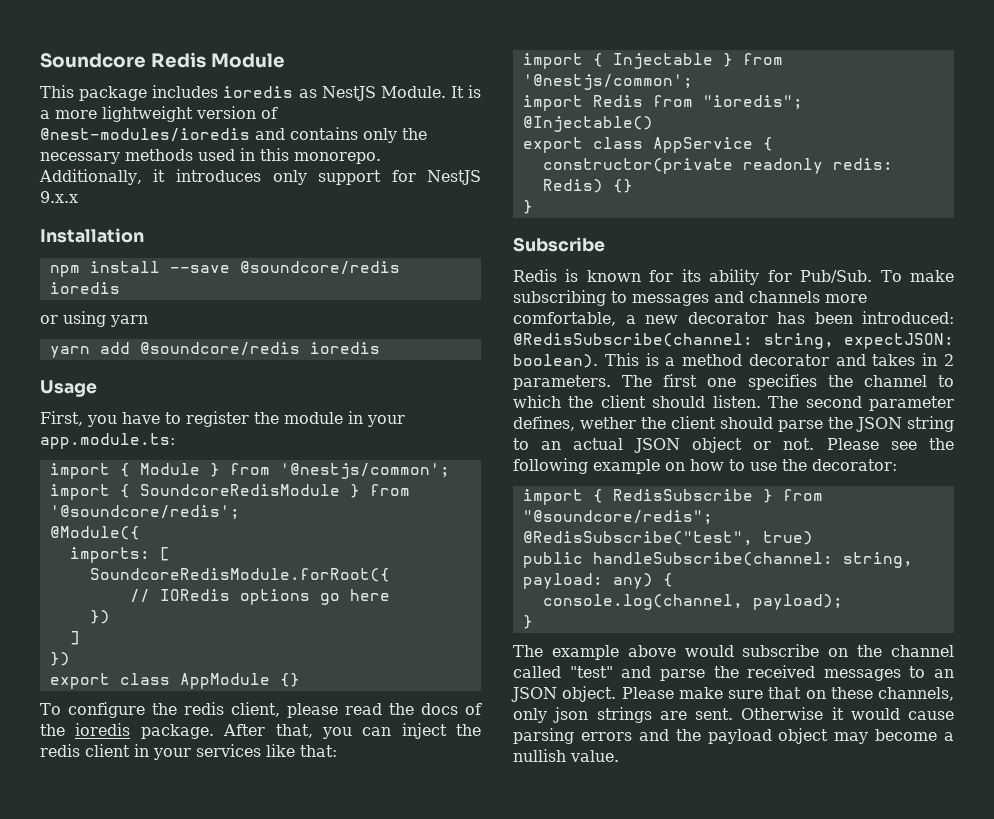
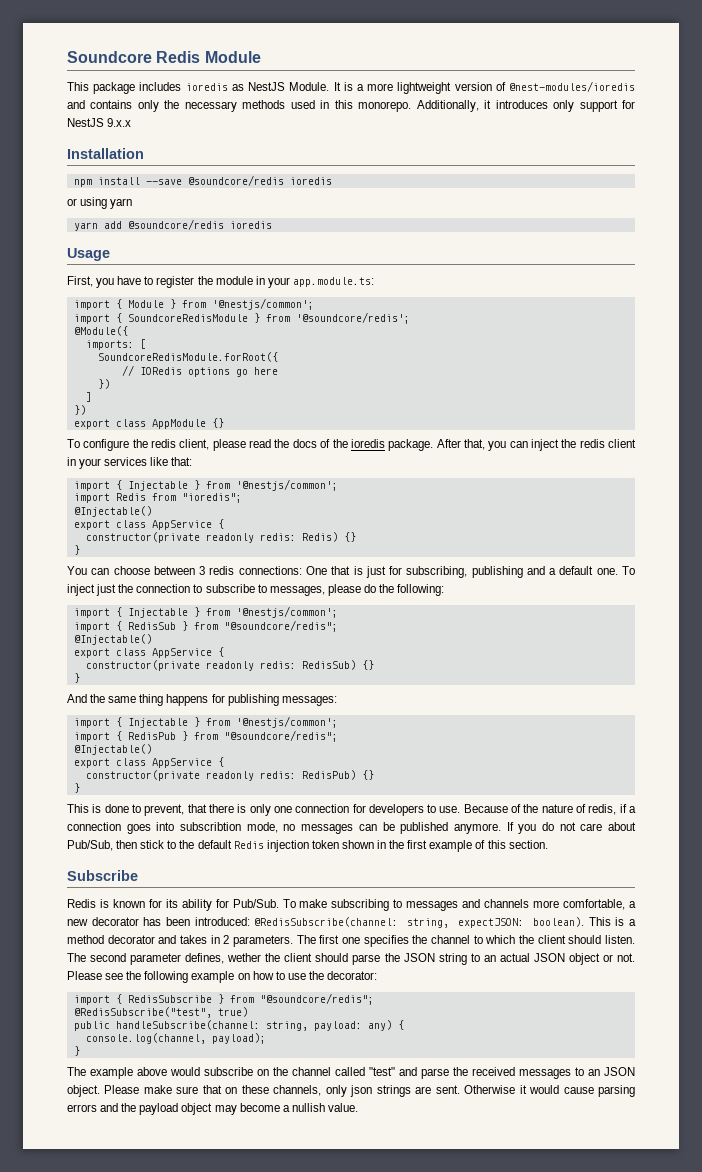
+ You can choose between 3 redis connections: One that is just for subscribing, publishing and a default one. To inject just the connection to subscribe to messages, please do the following:
+ import { Injectable } from '@nestjs/common';
+ import { RedisSub } from "@soundcore/redis";
+ @Injectable()
+ export class AppService {
+ constructor(private readonly redis: RedisSub) {}
+ }
+ And the same thing happens for publishing messages:
+ import { Injectable } from '@nestjs/common';
+ import { RedisPub } from "@soundcore/redis";
+ @Injectable()
+ export class AppService {
+ constructor(private readonly redis: RedisPub) {}
+ }
+ This is done to prevent, that there is only one connection for developers to use. Because of the nature of redis, if a connection goes into subscribtion mode, no messages can be published anymore. If you do not care about Pub/Sub, then stick to the default Redis injection token shown in the first example of this section.

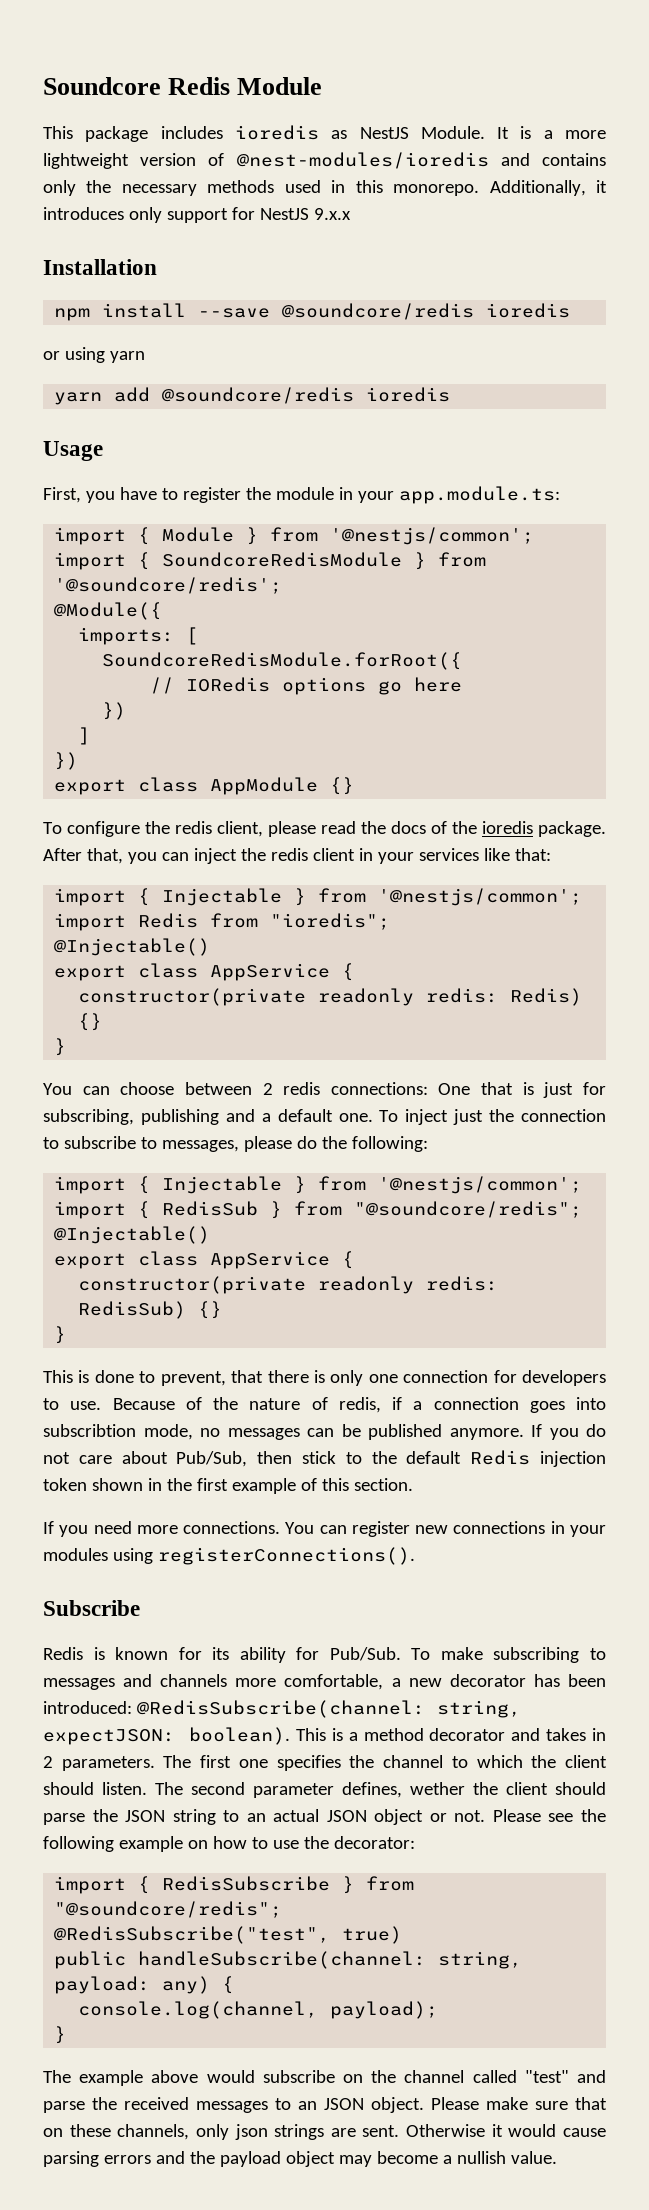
- You can choose between 3 redis connections: One that is just for subscribing, publishing and a default one.
+ You can choose between 2 redis connections: One that is just for subscribing, publishing and a default one.
- And the same thing happens for publishing messages:
- import { Injectable } from '@nestjs/common';
- import { RedisPub } from "@soundcore/redis";
- @Injectable()
- export class AppService {
- constructor(private readonly redis: RedisPub) {}
- }
+ If you need more connections. You can register new connections in your modules using registerConnections().

